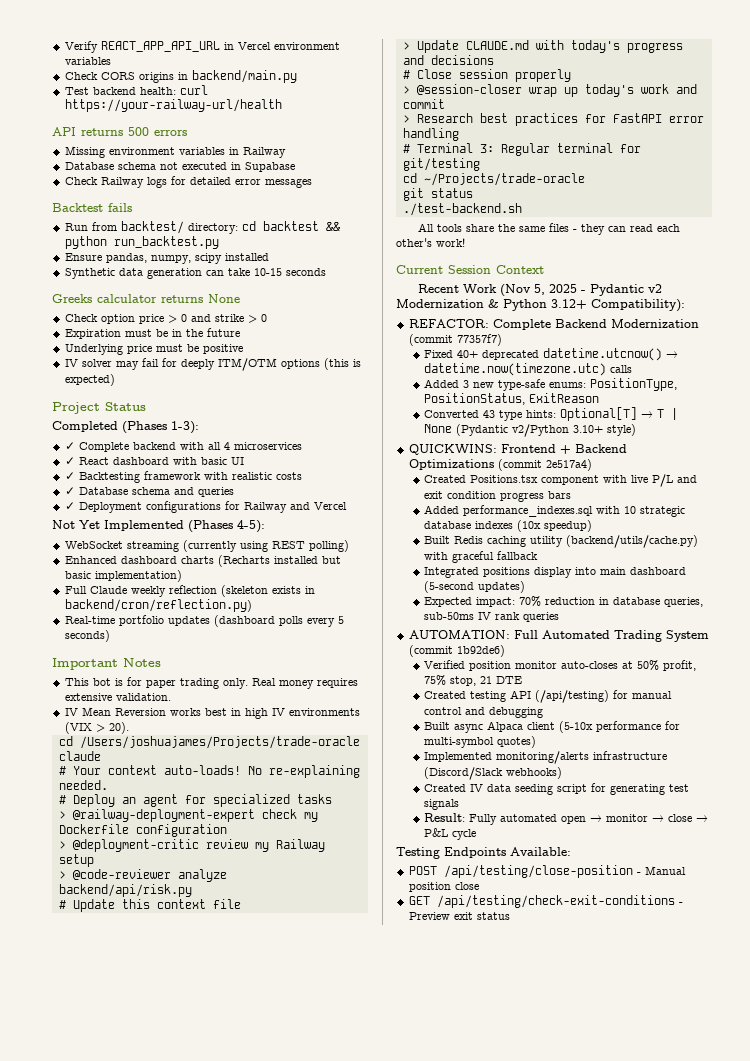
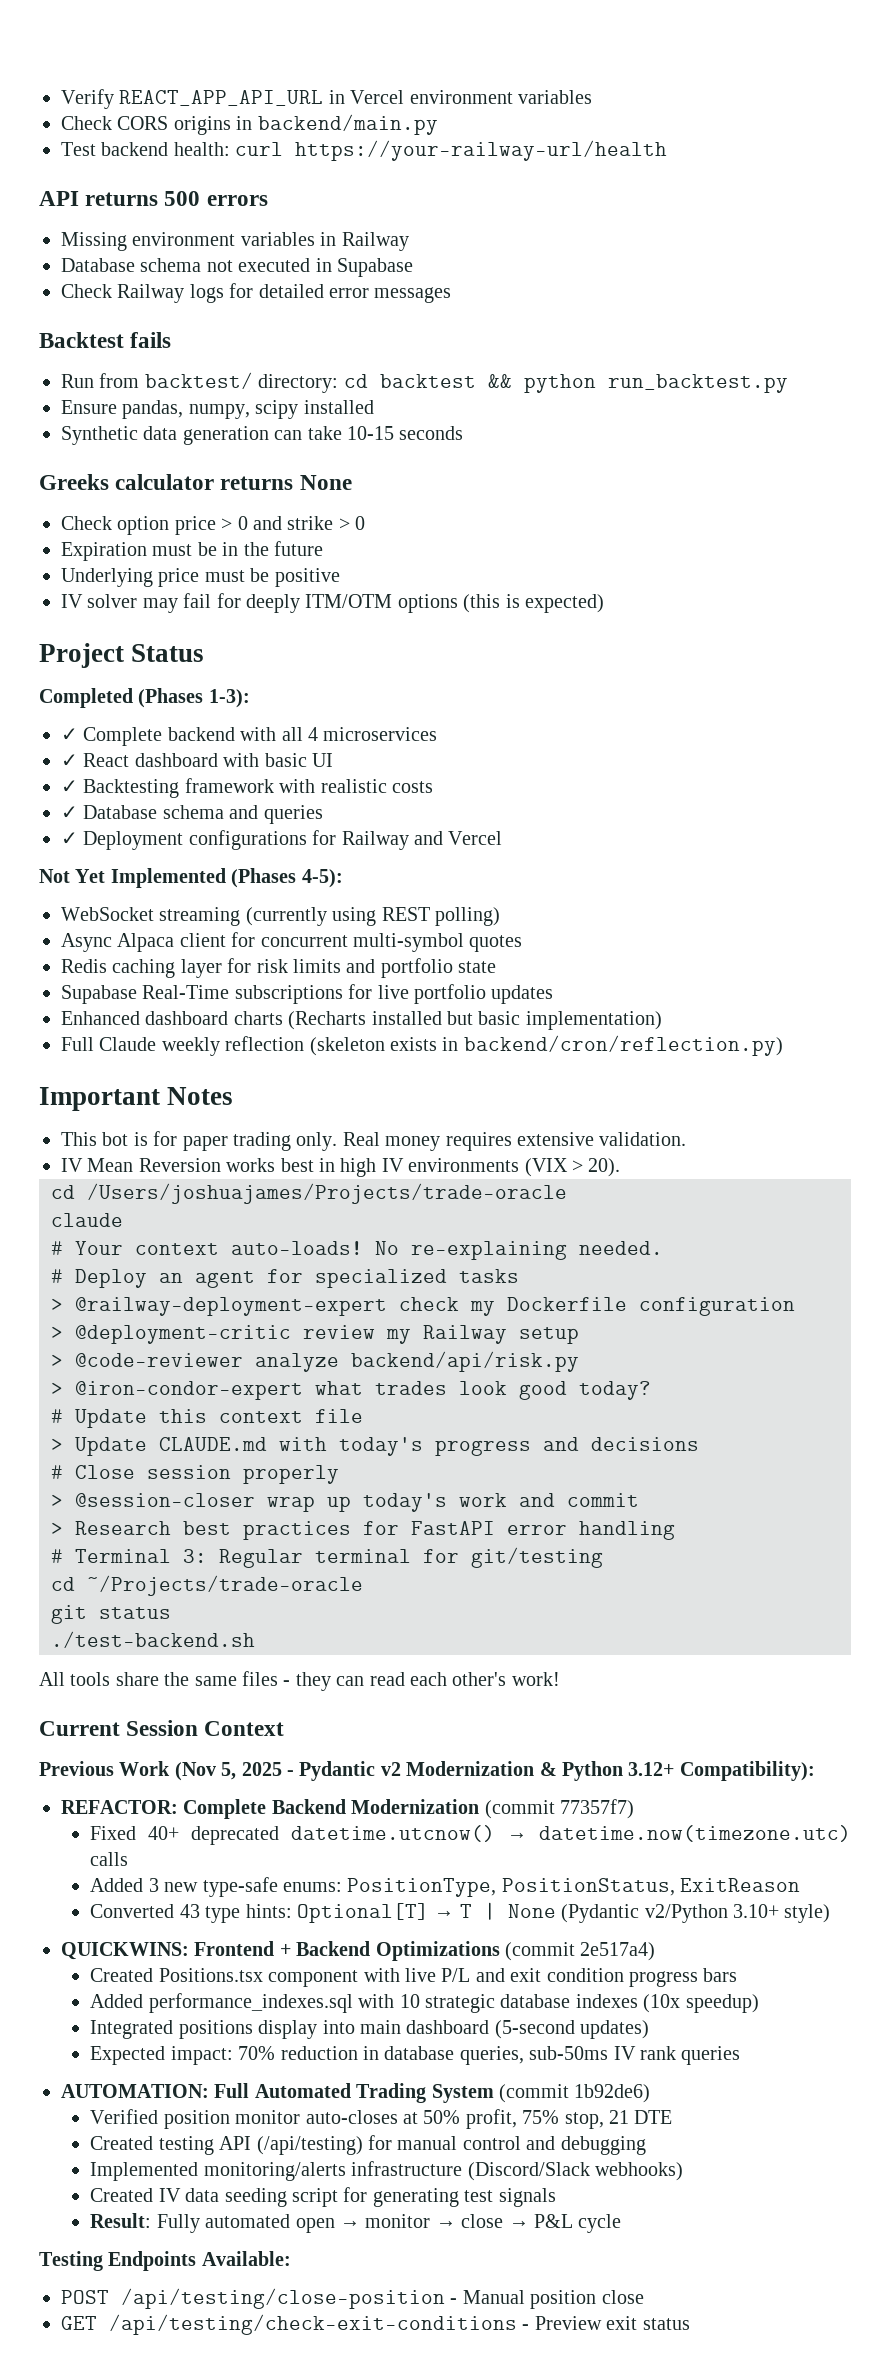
+ Async Alpaca client for concurrent multi-symbol quotes
+ Redis caching layer for risk limits and portfolio state
+ Supabase Real-Time subscriptions for live portfolio updates
- Real-time portfolio updates (dashboard polls every 5 seconds)
+ > @iron-condor-expert what trades look good today?
- Recent Work (Nov 5, 2025 - Pydantic v2 Modernization & Python 3.12+ Compatibility):
+ Previous Work (Nov 5, 2025 - Pydantic v2 Modernization & Python 3.12+ Compatibility):
- Built Redis caching utility (backend/utils/cache.py) with graceful fallback
- Built async Alpaca client (5-10x performance for multi-symbol quotes)

